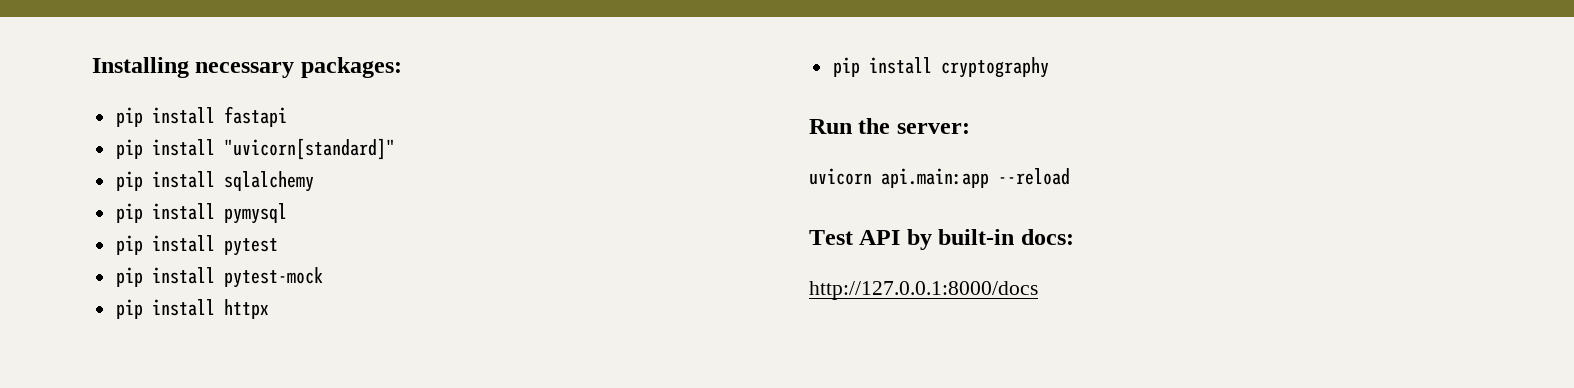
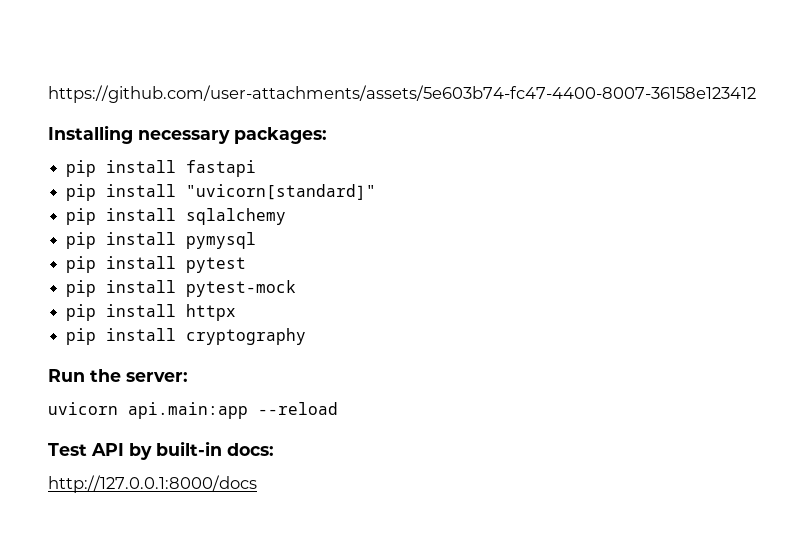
+ https://github.com/user-attachments/assets/5e603b74-fc47-4400-8007-36158e123412

